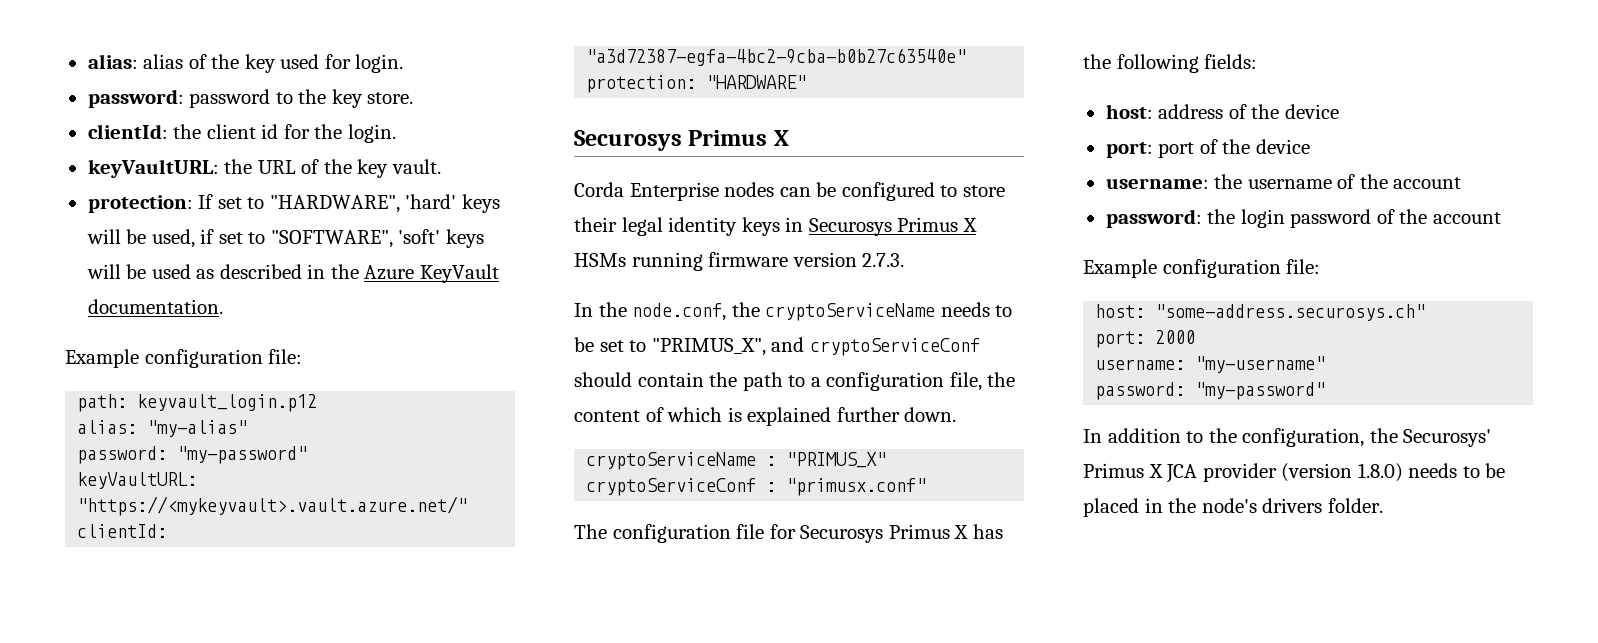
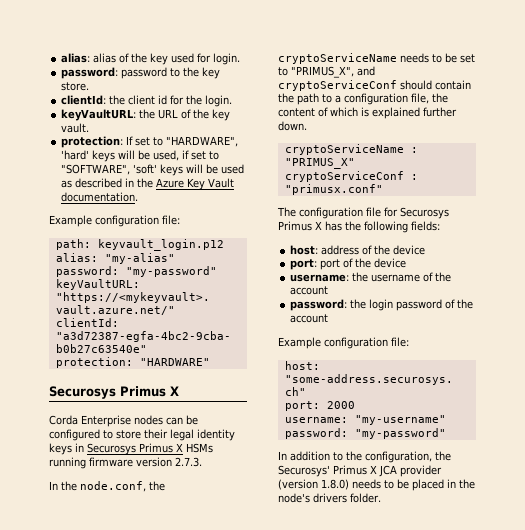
- protection: If set to "HARDWARE", 'hard' keys will be used, if set to "SOFTWARE", 'soft' keys will be used as described in the Azure KeyVault documentation.
+ protection: If set to "HARDWARE", 'hard' keys will be used, if set to "SOFTWARE", 'soft' keys will be used as described in the Azure Key Vault documentation.

